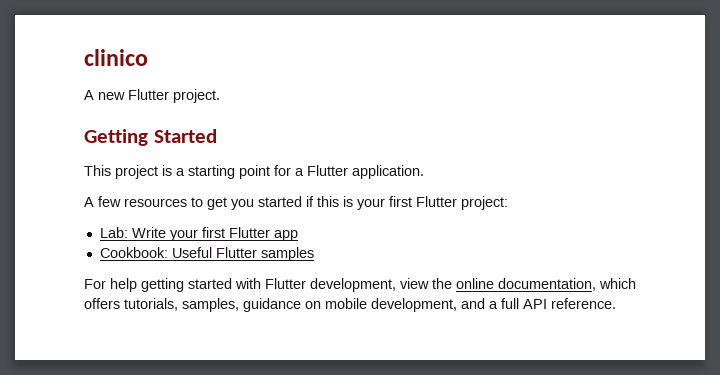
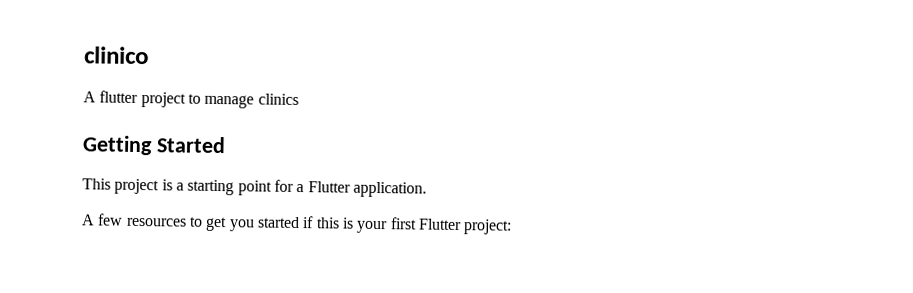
- A new Flutter project.
+ A flutter project to manage clinics
- Lab: Write your first Flutter app
- Cookbook: Useful Flutter samples
- For help getting started with Flutter development, view the online documentation, which offers tutorials, samples, guidance on mobile development, and a full API reference.

